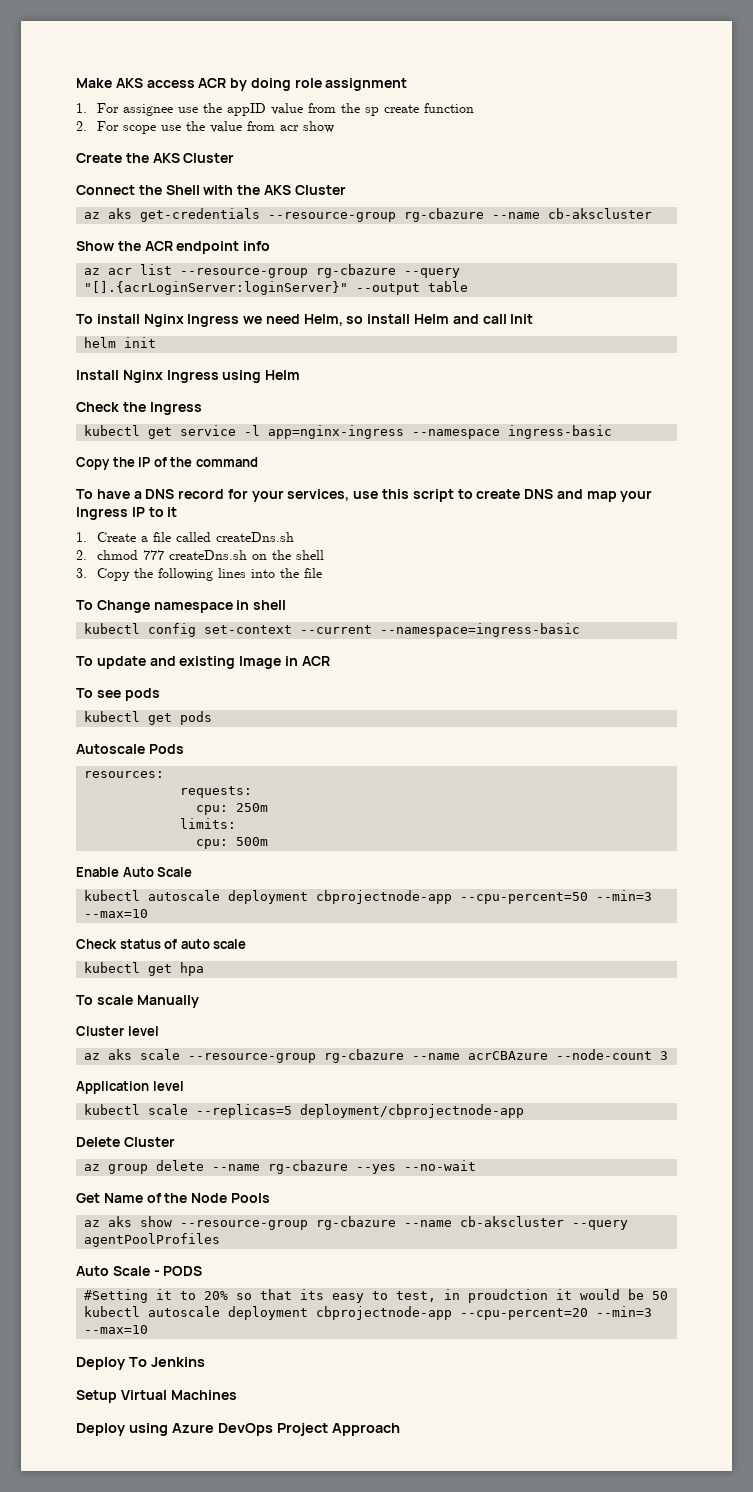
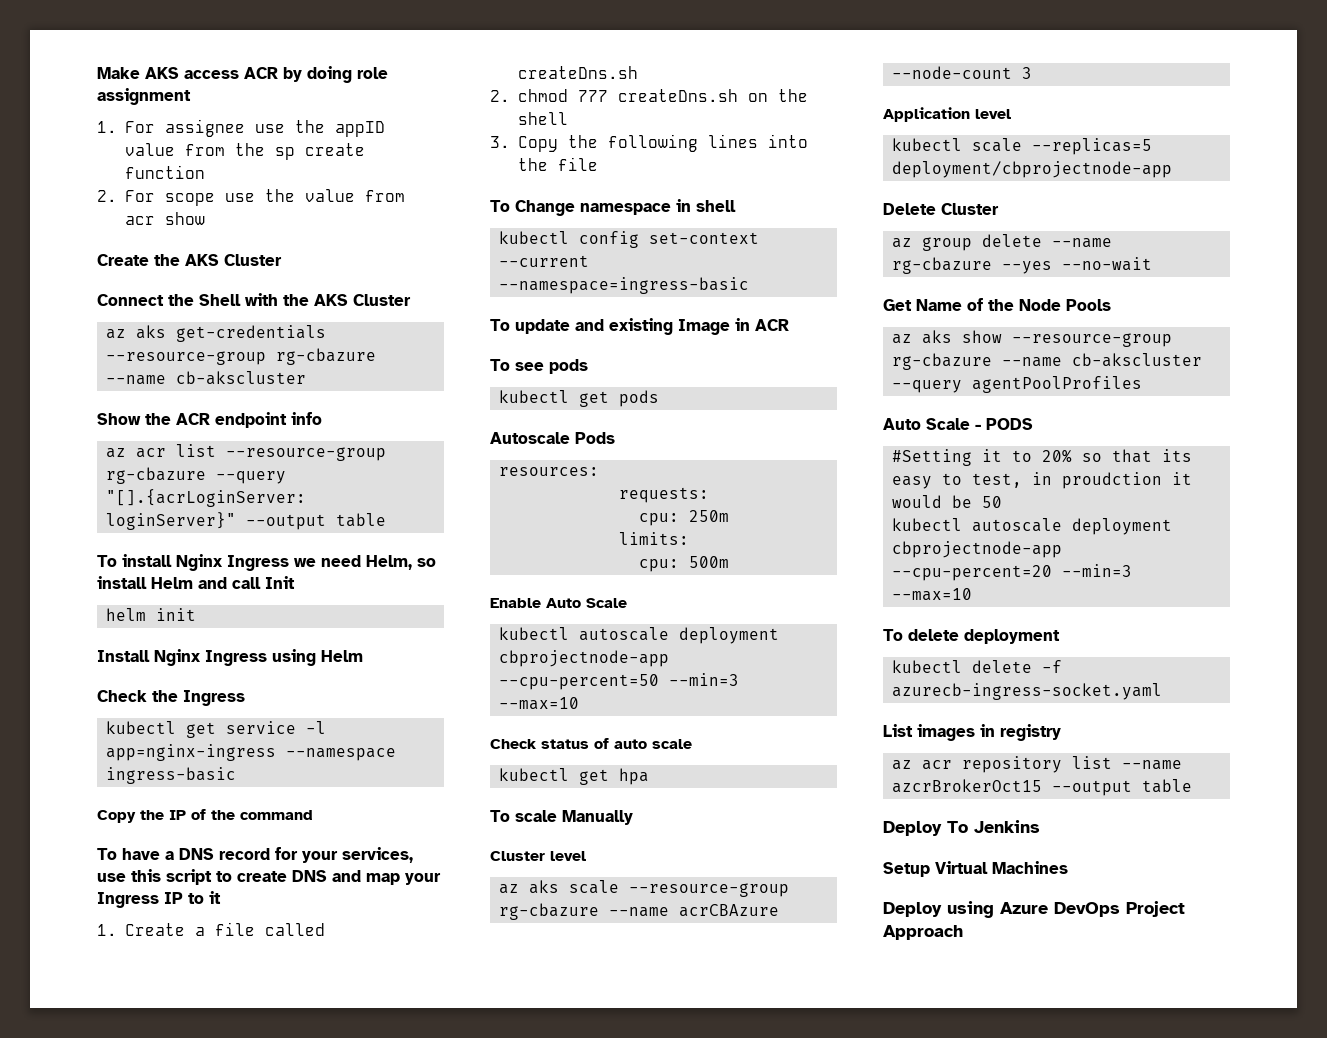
+ To delete deployment
+ kubectl delete -f azurecb-ingress-socket.yaml
+ List images in registry
+ az acr repository list --name azcrBrokerOct15 --output table

